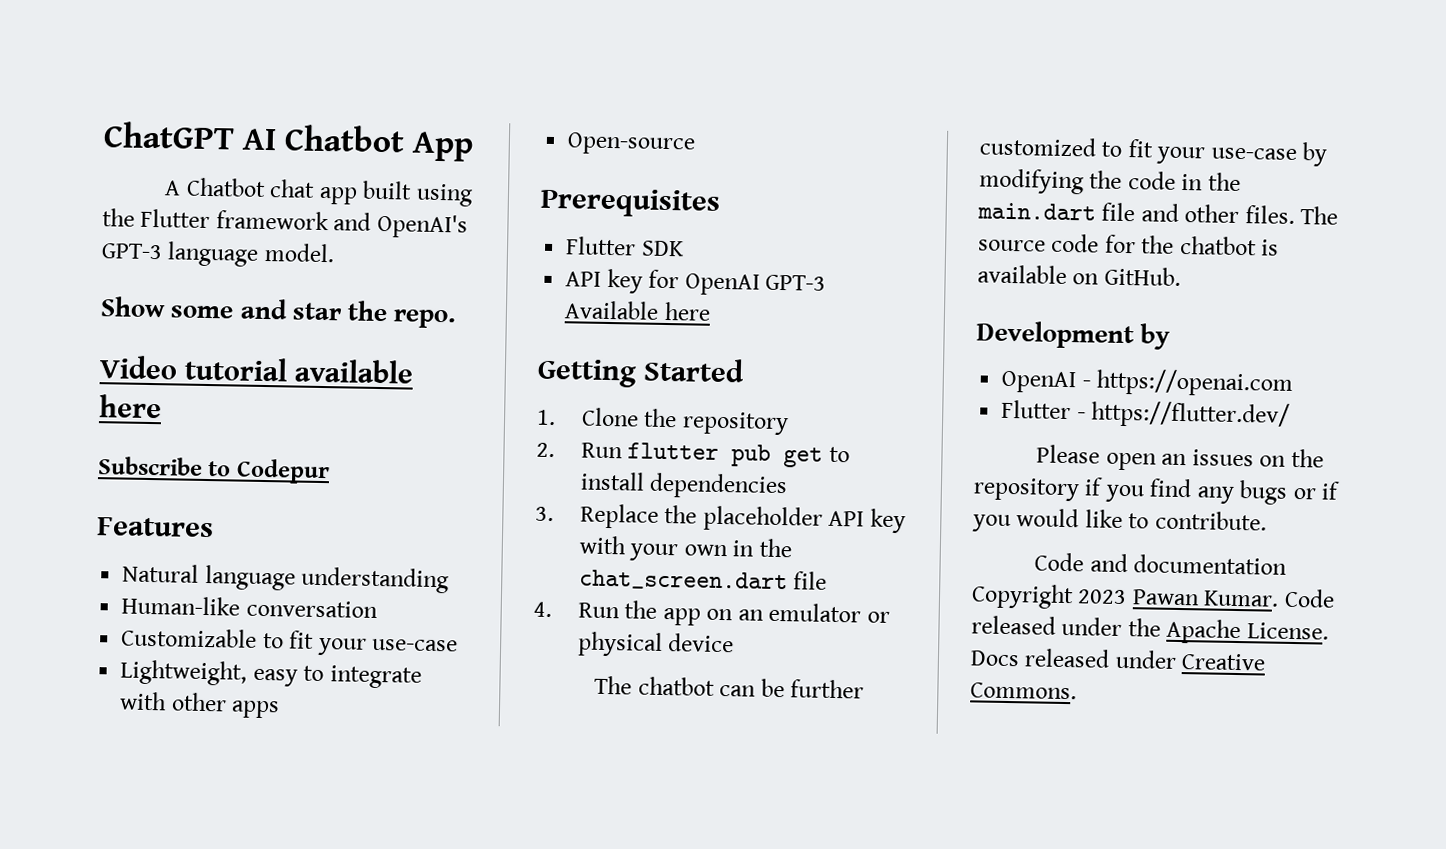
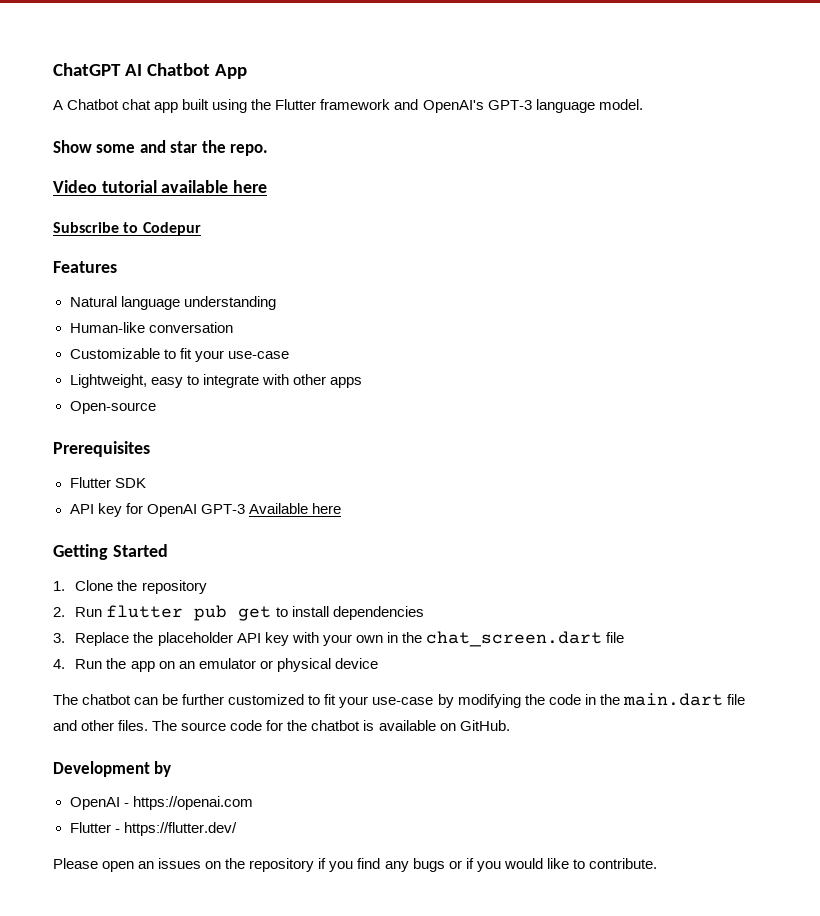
- Code and documentation Copyright 2023 Pawan Kumar. Code released under the Apache License. Docs released under Creative Commons.

